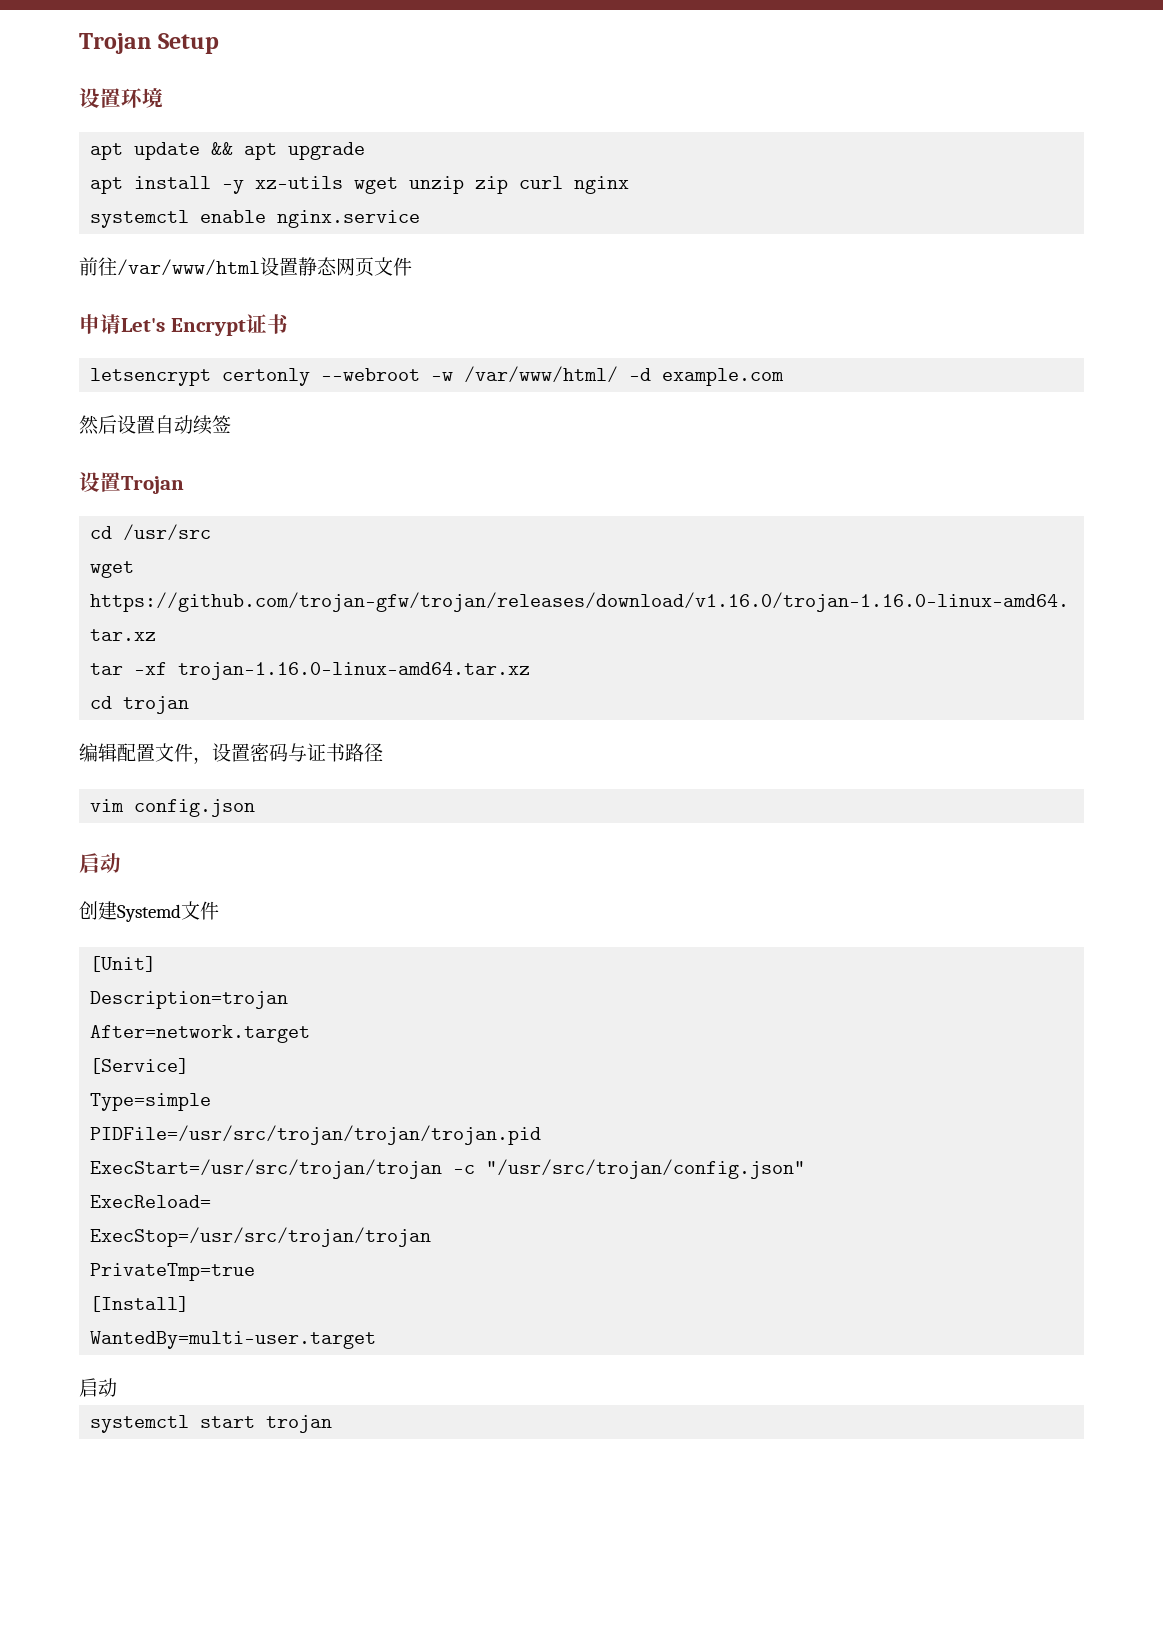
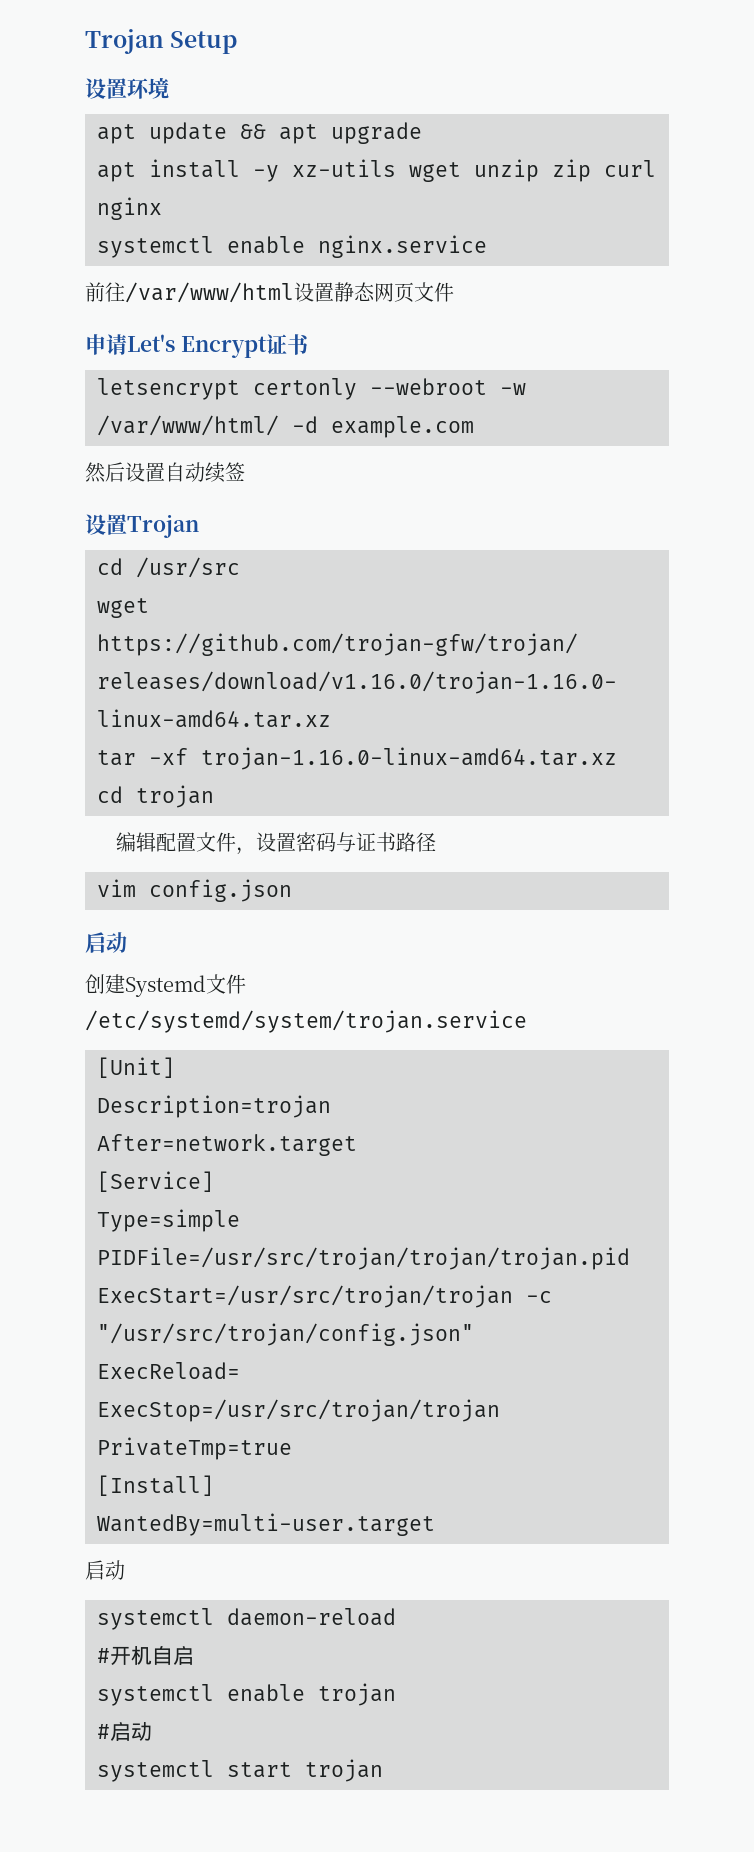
- 创建Systemd文件
+ 创建Systemd文件/etc/systemd/system/trojan.service
+ systemctl daemon-reload
+ #开机自启
+ systemctl enable trojan
+ #启动

